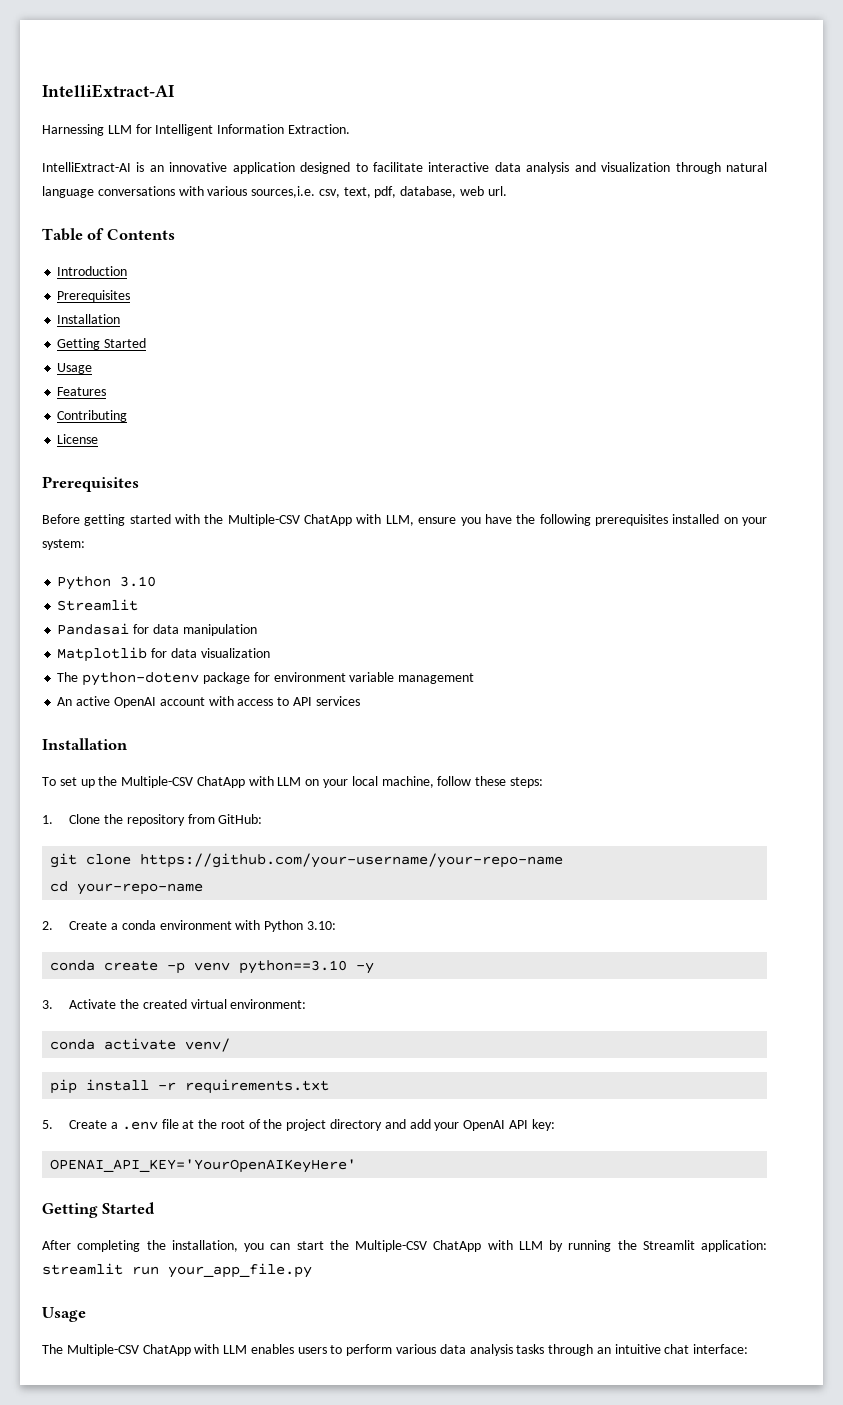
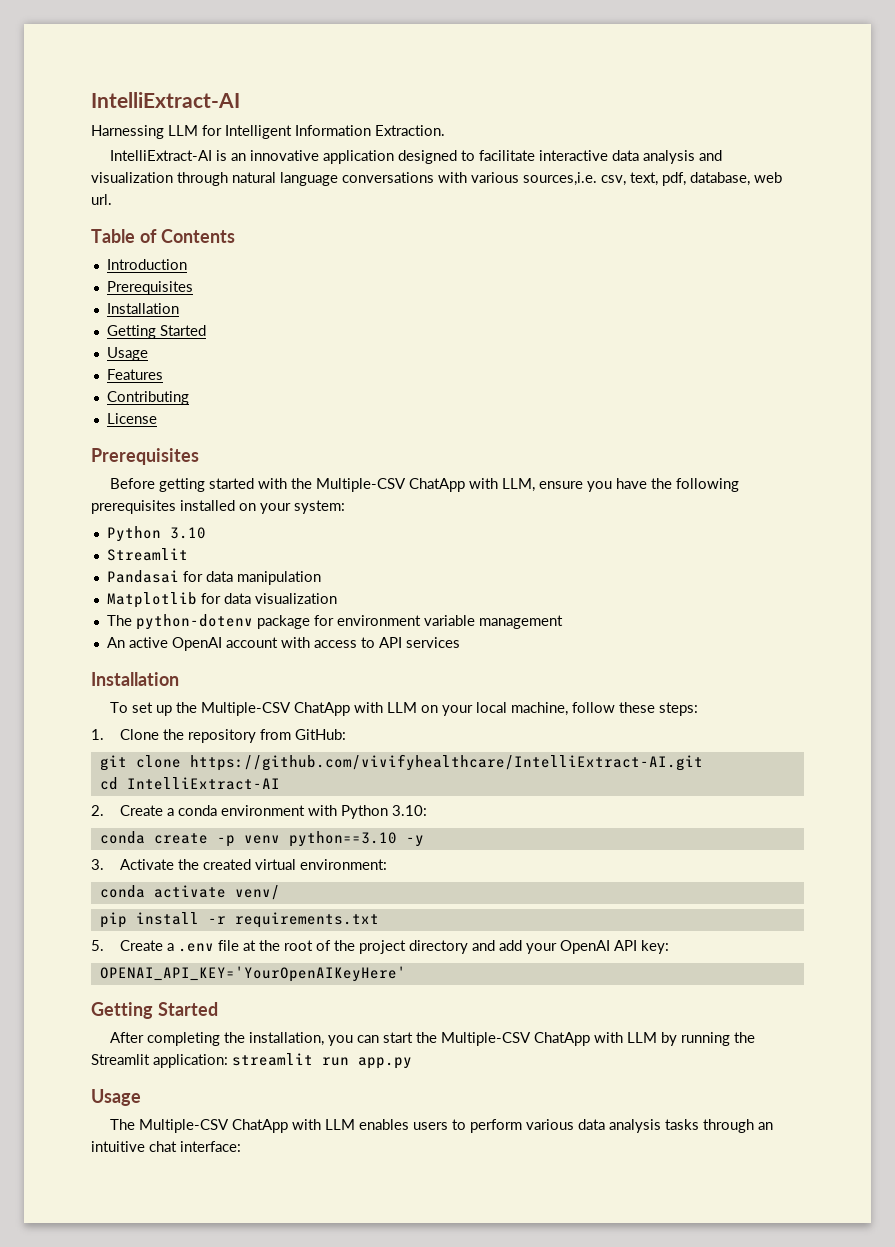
- git clone https://github.com/your-username/your-repo-name
+ git clone https://github.com/vivifyhealthcare/IntelliExtract-AI.git
- cd your-repo-name
+ cd IntelliExtract-AI
- After completing the installation, you can start the Multiple-CSV ChatApp with LLM by running the Streamlit application: streamlit run your_app_file.py
+ After completing the installation, you can start the Multiple-CSV ChatApp with LLM by running the Streamlit application: streamlit run app.py

